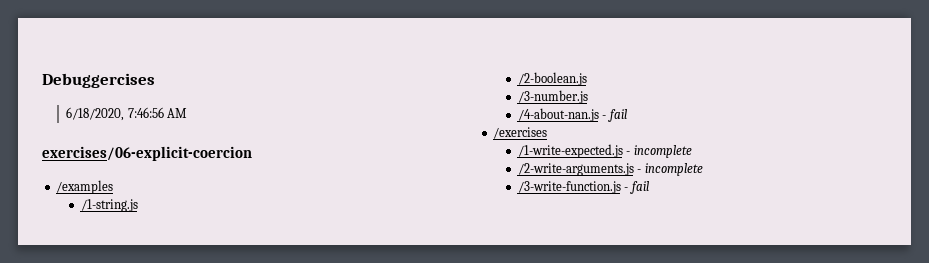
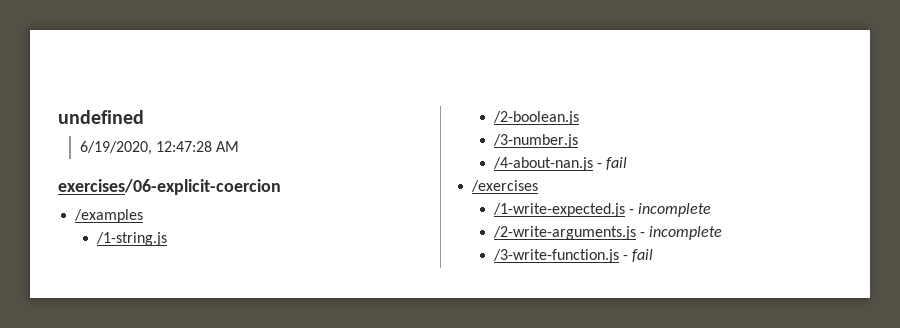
- Debuggercises
- 6/18/2020, 7:46:56 AM
+ undefined
+ 6/19/2020, 12:47:28 AM

